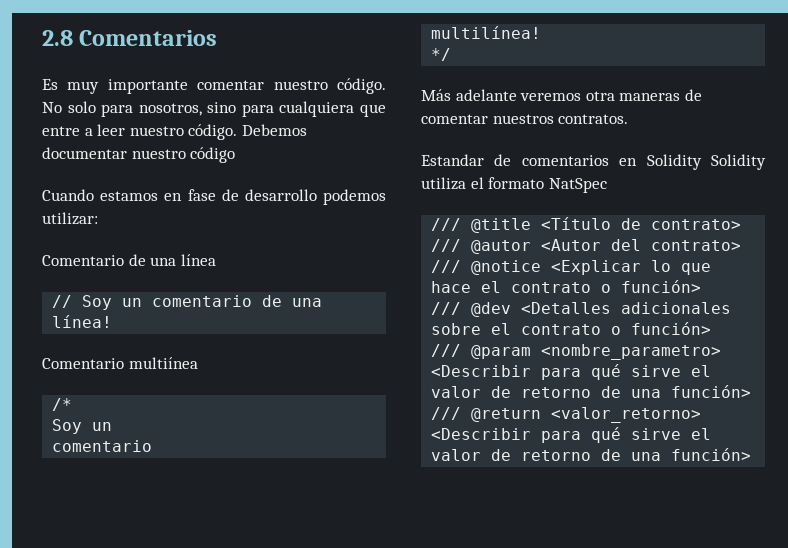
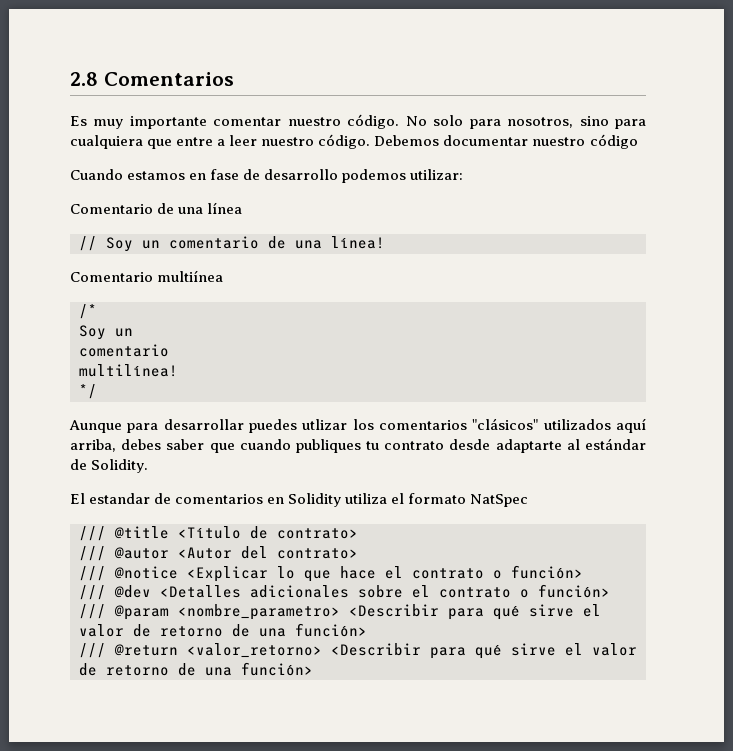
- Más adelante veremos otra maneras de comentar nuestros contratos.
- Estandar de comentarios en Solidity Solidity utiliza el formato NatSpec
+ Aunque para desarrollar puedes utlizar los comentarios "clásicos" utilizados aquí arriba, debes saber que cuando publiques tu contrato desde adaptarte al estándar de Solidity.
+ El estandar de comentarios en Solidity utiliza el formato NatSpec

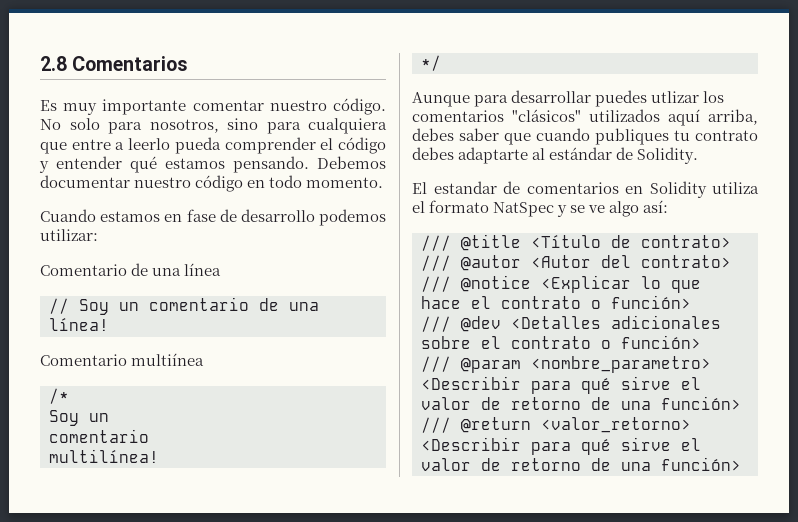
- No solo para nosotros, sino para cualquiera que entre a leer nuestro código.
+ No solo para nosotros, sino para cualquiera que entre a leerlo pueda comprender el código y entender qué estamos pensando.
- Debemos documentar nuestro código
+ Debemos documentar nuestro código en todo momento.
- Aunque para desarrollar puedes utlizar los comentarios "clásicos" utilizados aquí arriba, debes saber que cuando publiques tu contrato desde adaptarte al estándar de Solidity.
+ Aunque para desarrollar puedes utlizar los comentarios "clásicos" utilizados aquí arriba, debes saber que cuando publiques tu contrato debes adaptarte al estándar de Solidity.
- El estandar de comentarios en Solidity utiliza el formato NatSpec
+ El estandar de comentarios en Solidity utiliza el formato NatSpec y se ve algo así:

